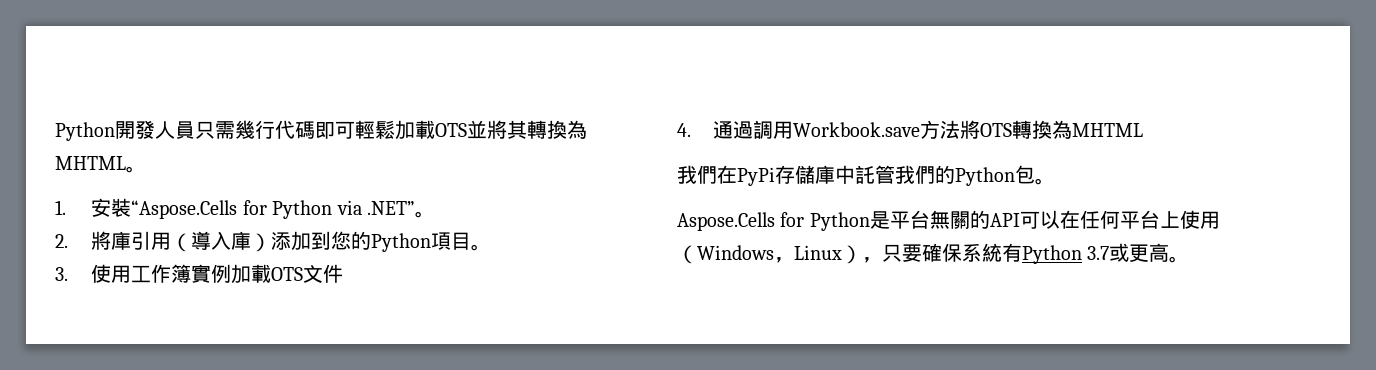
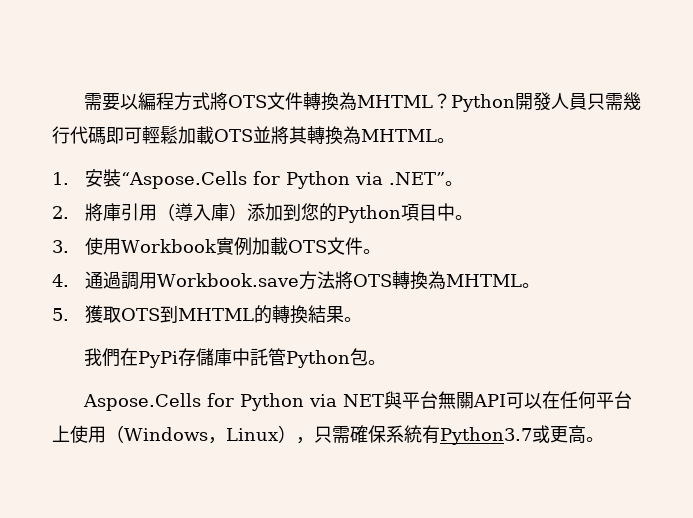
+ 需要以編程方式將OTS文件轉換為MHTML？
- 2.將庫引用（導入庫）添加到您的Python項目。
+ 2.將庫引用（導入庫）添加到您的Python項目中。
- 3.使用工作簿實例加載OTS文件
+ 3.使用Workbook實例加載OTS文件。
- 4.通過調用Workbook.save方法將OTS轉換為MHTML
+ 4.通過調用Workbook.save方法將OTS轉換為MHTML。
+ 5.獲取OTS到MHTML的轉換結果。
- 我們在PyPi存儲庫中託管我們的Python包。
+ 我們在PyPi存儲庫中託管Python包。
- Aspose.Cells for Python是平台無關的API可以在任何平台上使用（Windows，Linux），只要確保系統有Python 3.7或更高。
+ Aspose.Cells for Python via NET與平台無關API可以在任何平台上使用（Windows，Linux），只需確保系統有Python3.7或更高。

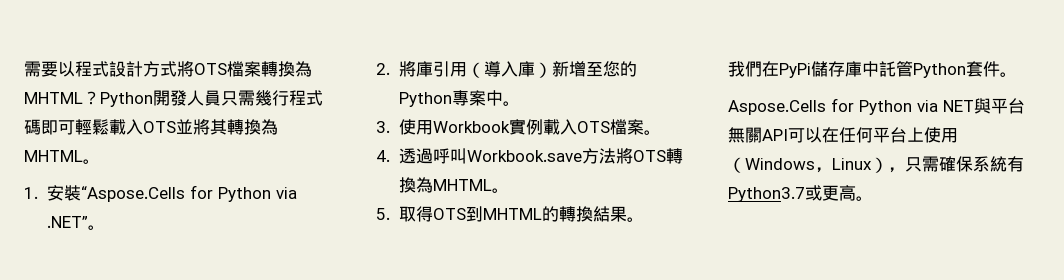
- 需要以編程方式將OTS文件轉換為MHTML？
+ 需要以程式設計方式將OTS檔案轉換為MHTML？
- Python開發人員只需幾行代碼即可輕鬆加載OTS並將其轉換為MHTML。
+ Python開發人員只需幾行程式碼即可輕鬆載入OTS並將其轉換為MHTML。
- 2.將庫引用（導入庫）添加到您的Python項目中。
+ 2.將庫引用（導入庫）新增至您的Python專案中。
- 3.使用Workbook實例加載OTS文件。
+ 3.使用Workbook實例載入OTS檔案。
- 4.通過調用Workbook.save方法將OTS轉換為MHTML。
+ 4.透過呼叫Workbook.save方法將OTS轉換為MHTML。
- 5.獲取OTS到MHTML的轉換結果。
+ 5.取得OTS到MHTML的轉換結果。
- 我們在PyPi存儲庫中託管Python包。
+ 我們在PyPi儲存庫中託管Python套件。

